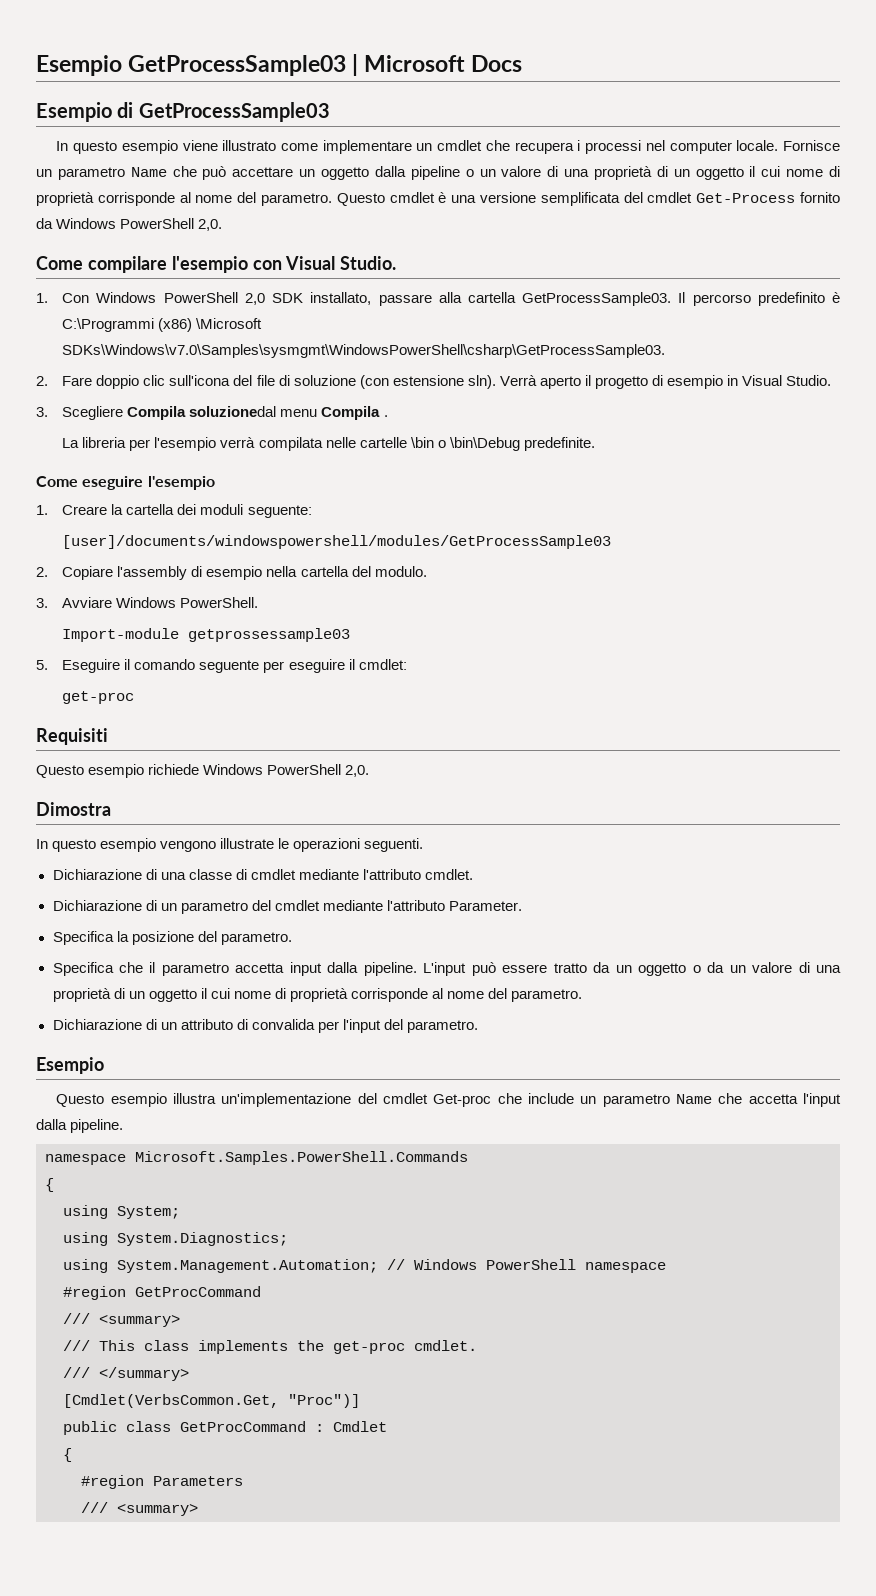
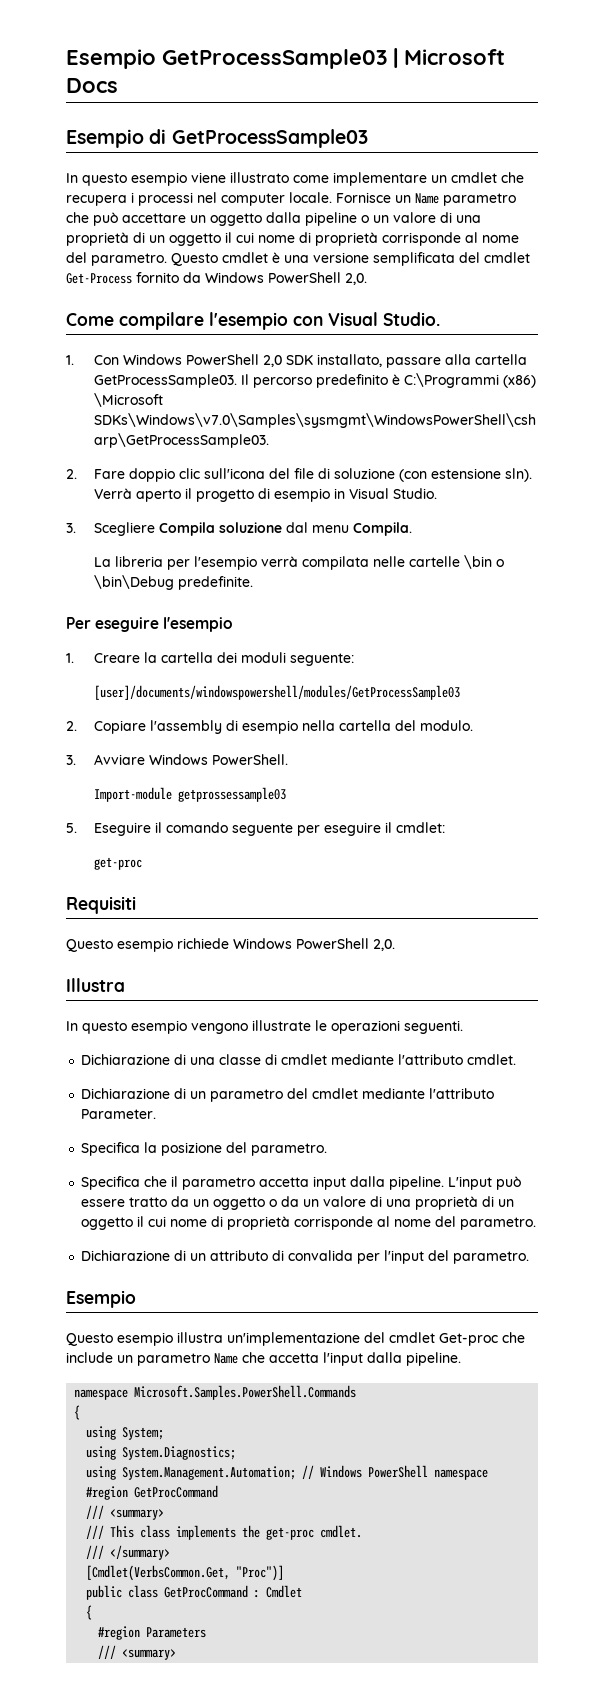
- Fornisce un parametro Name che può accettare un oggetto dalla pipeline o un valore di una proprietà di un oggetto il cui nome di proprietà corrisponde al nome del parametro.
+ Fornisce un Name parametro che può accettare un oggetto dalla pipeline o un valore di una proprietà di un oggetto il cui nome di proprietà corrisponde al nome del parametro.
- 3. Scegliere Compila soluzionedal menu Compila .
+ 3. Scegliere Compila soluzione dal menu Compila.
- Come eseguire l'esempio
+ Per eseguire l'esempio
- Dimostra
+ Illustra

